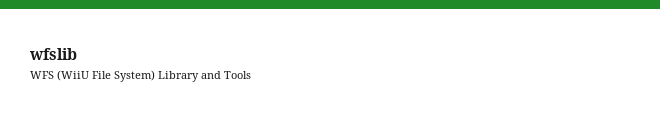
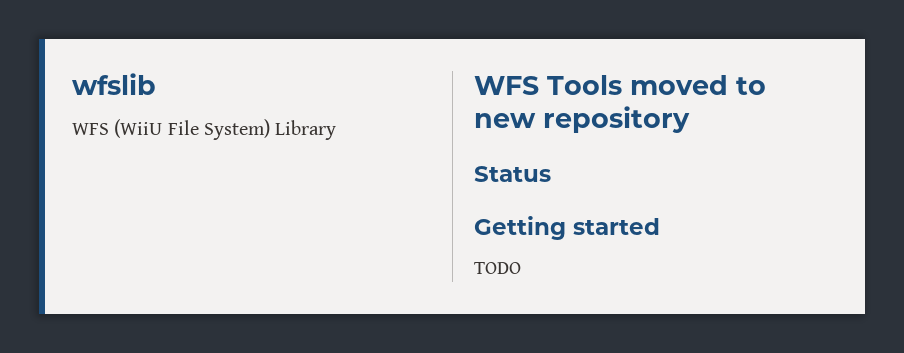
- WFS (WiiU File System) Library and Tools
+ WFS (WiiU File System) Library
+ WFS Tools moved to new repository
+ Status
+ Getting started
+ TODO

